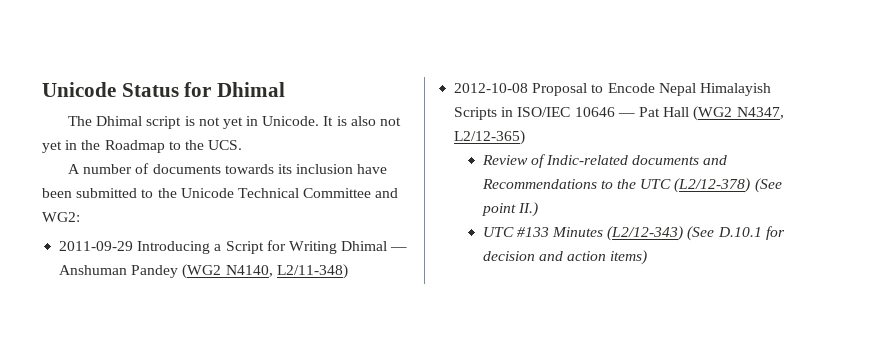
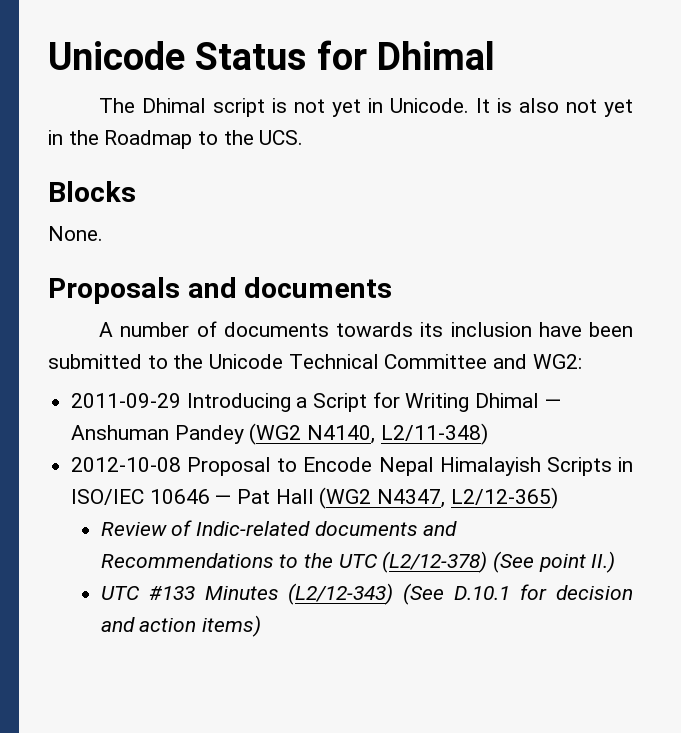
+ Blocks
+ None.
+ Proposals and documents

